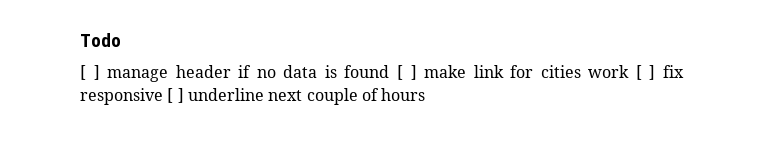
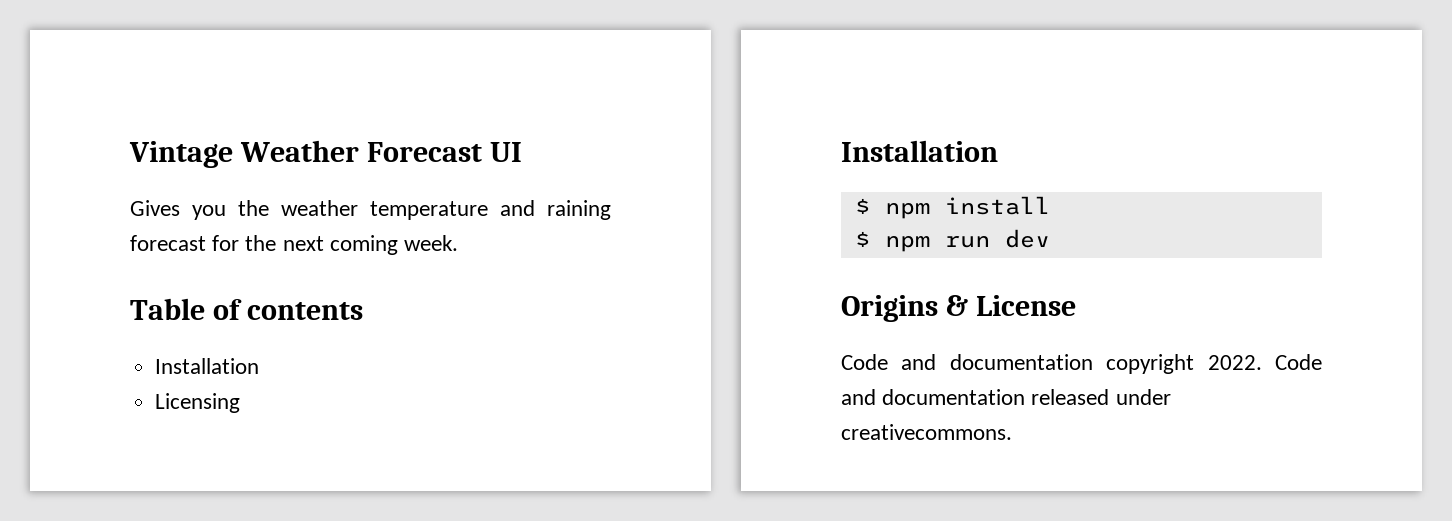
- Todo
- [ ] manage header if no data is found [ ] make link for cities work [ ] fix responsive [ ] underline next couple of hours
+ Vintage Weather Forecast UI
+ Gives you the weather temperature and raining forecast for the next coming week.
+ Table of contents
+ Installation
+ Licensing
+ Installation
+ $ npm install
+ $ npm run dev
+ Origins & License
+ Code and documentation copyright 2022. Code and documentation released under creativecommons.

